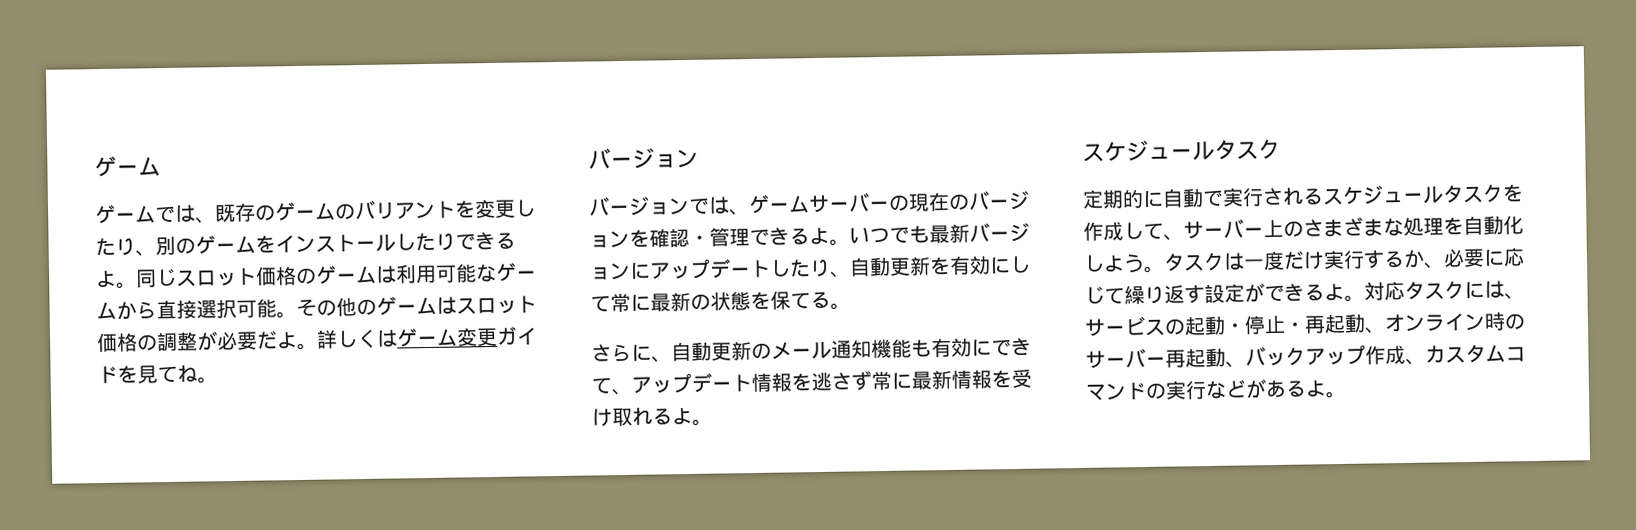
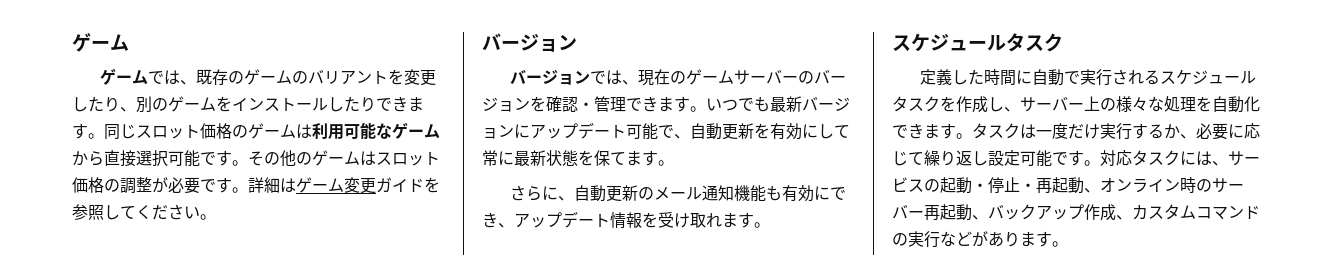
- ゲームでは、既存のゲームのバリアントを変更したり、別のゲームをインストールしたりできるよ。
+ ゲームでは、既存のゲームのバリアントを変更したり、別のゲームをインストールしたりできます。
- 同じスロット価格のゲームは利用可能なゲームから直接選択可能。
+ 同じスロット価格のゲームは利用可能なゲームから直接選択可能です。
- その他のゲームはスロット価格の調整が必要だよ。詳しくはゲーム変更ガイドを見てね。
+ その他のゲームはスロット価格の調整が必要です。詳細はゲーム変更ガイドを参照してください。
- バージョンでは、ゲームサーバーの現在のバージョンを確認・管理できるよ。
+ バージョンでは、現在のゲームサーバーのバージョンを確認・管理できます。
- いつでも最新バージョンにアップデートしたり、自動更新を有効にして常に最新の状態を保てる。
+ いつでも最新バージョンにアップデート可能で、自動更新を有効にして常に最新状態を保てます。
- さらに、自動更新のメール通知機能も有効にできて、アップデート情報を逃さず常に最新情報を受け取れるよ。
+ さらに、自動更新のメール通知機能も有効にでき、アップデート情報を受け取れます。
- 定期的に自動で実行されるスケジュールタスクを作成して、サーバー上のさまざまな処理を自動化しよう。
+ 定義した時間に自動で実行されるスケジュールタスクを作成し、サーバー上の様々な処理を自動化できます。
- タスクは一度だけ実行するか、必要に応じて繰り返す設定ができるよ。
+ タスクは一度だけ実行するか、必要に応じて繰り返し設定可能です。
- 対応タスクには、サービスの起動・停止・再起動、オンライン時のサーバー再起動、バックアップ作成、カスタムコマンドの実行などがあるよ。
+ 対応タスクには、サービスの起動・停止・再起動、オンライン時のサーバー再起動、バックアップ作成、カスタムコマンドの実行などがあります。

